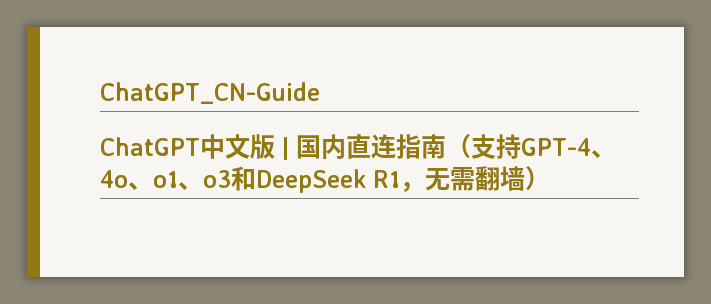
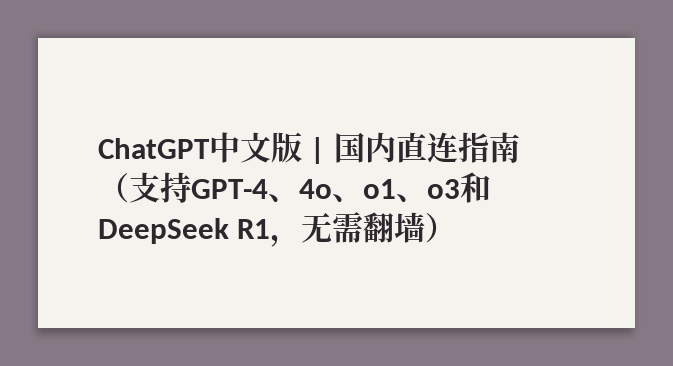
- ChatGPT_CN-Guide

